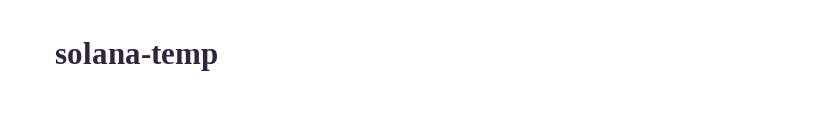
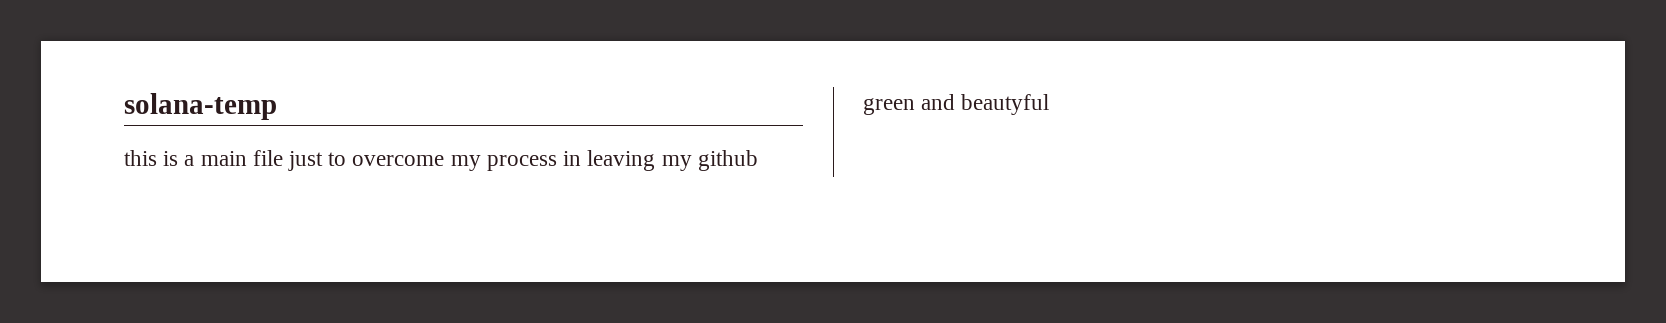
+ this is a main file just to overcome my process in leaving my github green and beautyful

